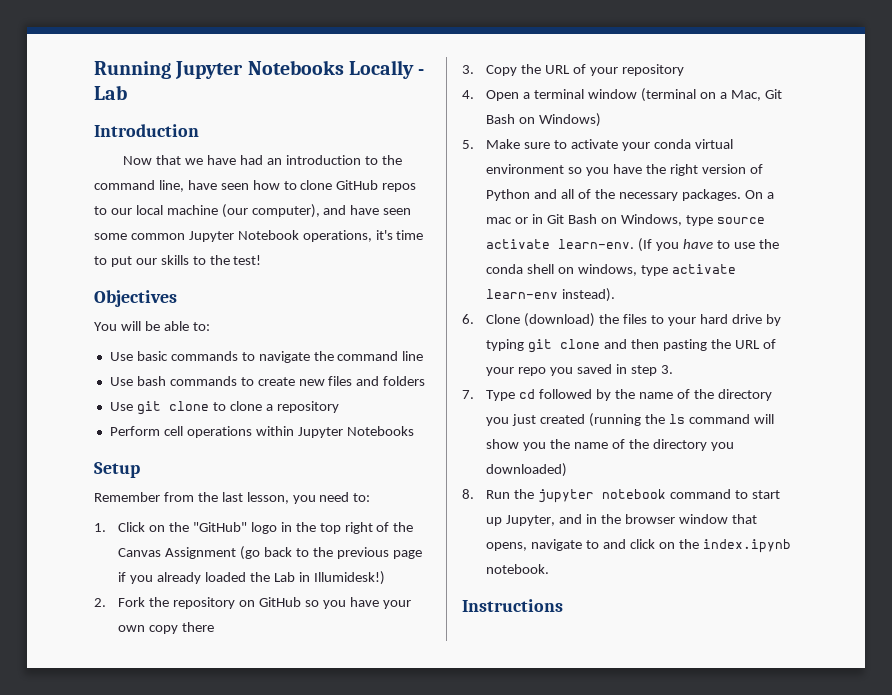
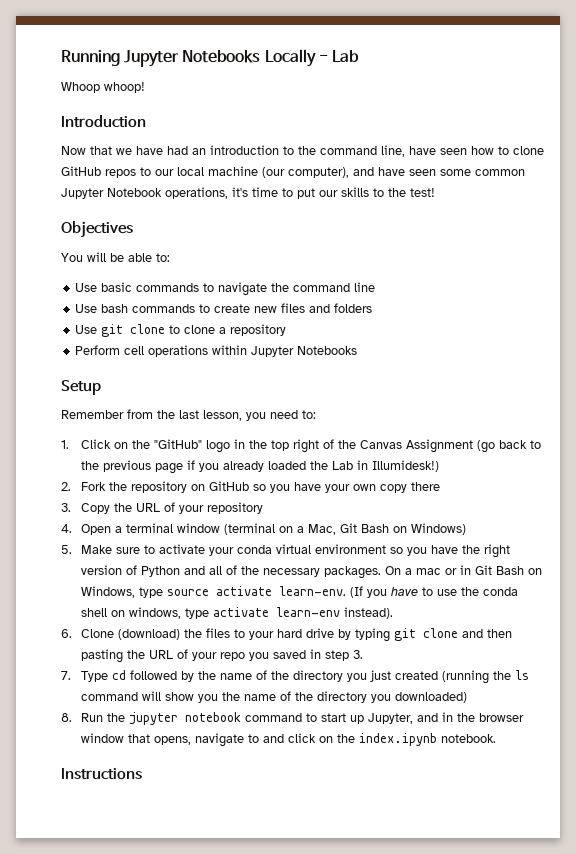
+ Whoop whoop!

